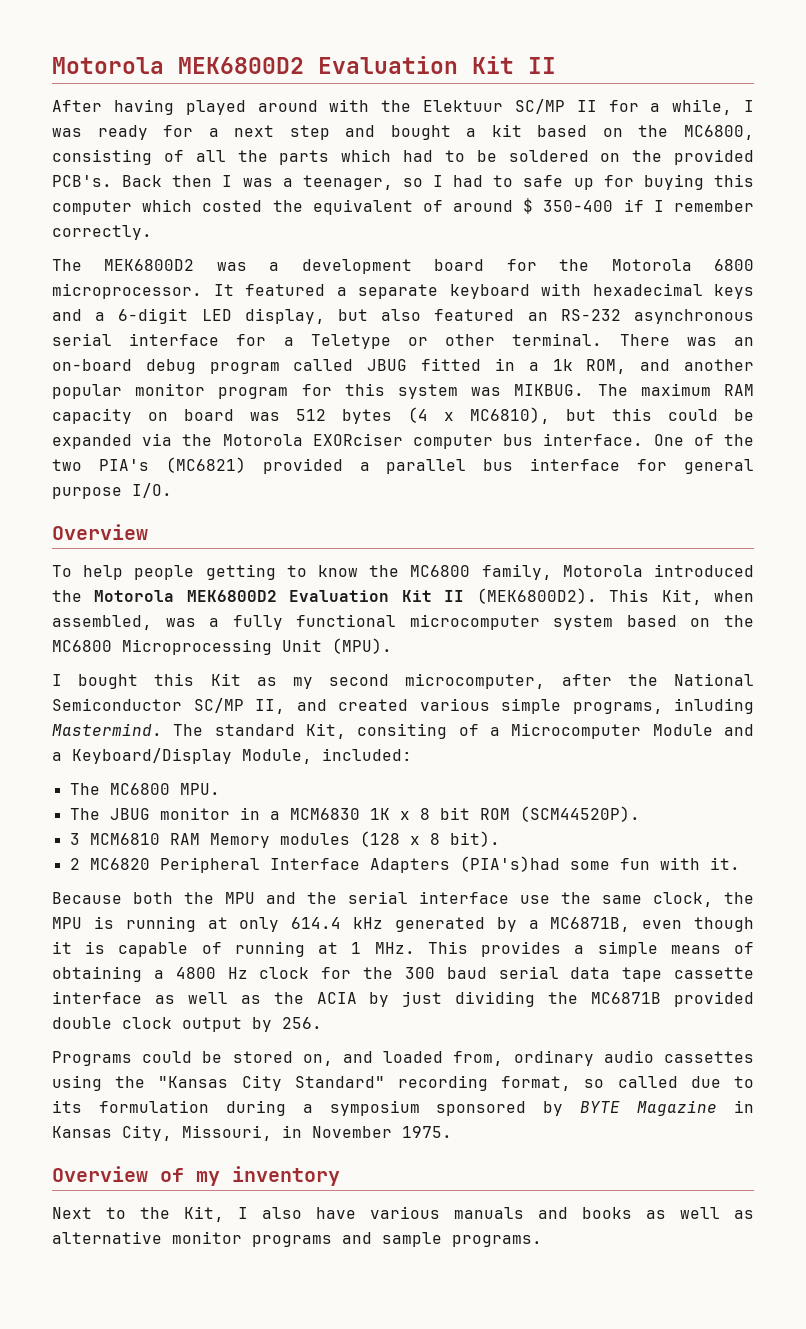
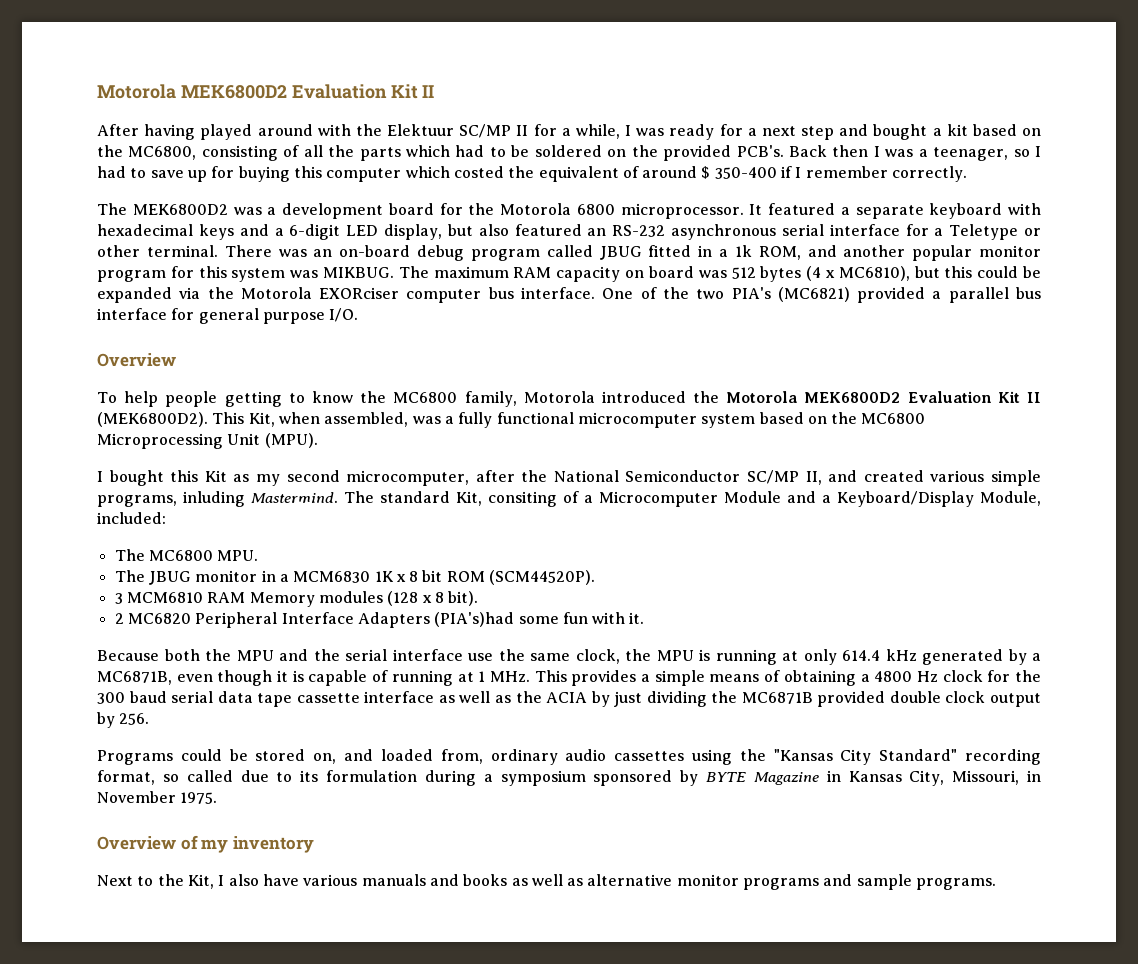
- Back then I was a teenager, so I had to safe up for buying this computer which costed the equivalent of around $ 350-400 if I remember correctly.
+ Back then I was a teenager, so I had to save up for buying this computer which costed the equivalent of around $ 350-400 if I remember correctly.

